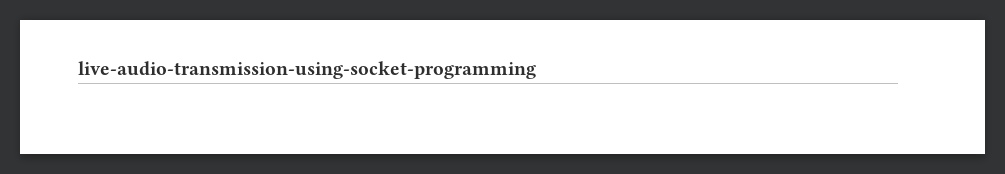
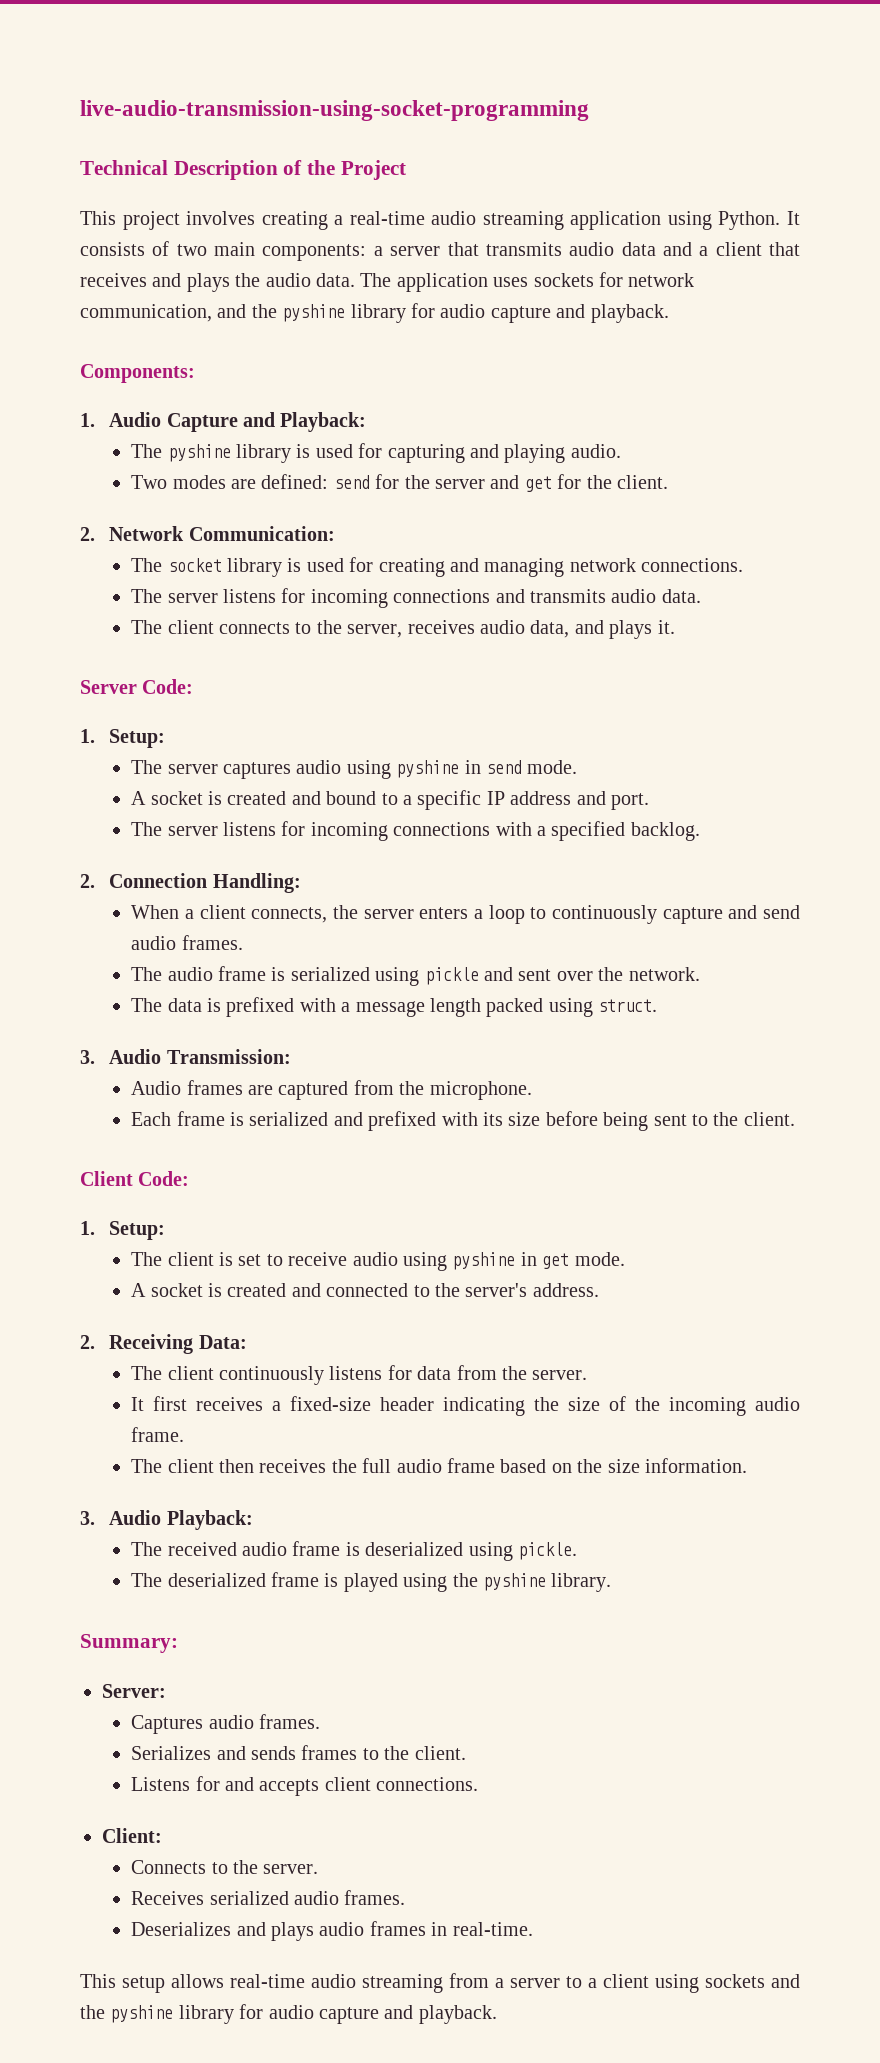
+ Technical Description of the Project
+ This project involves creating a real-time audio streaming application using Python. It consists of two main components: a server that transmits audio data and a client that receives and plays the audio data. The application uses sockets for network communication, and the pyshine library for audio capture and playback.
+ Components:
+ 1. Audio Capture and Playback:
+ The pyshine library is used for capturing and playing audio.
+ Two modes are defined: send for the server and get for the client.
+ 2. Network Communication:
+ The socket library is used for creating and managing network connections.
+ The server listens for incoming connections and transmits audio data.
+ The client connects to the server, receives audio data, and plays it.
+ Server Code:
+ 1. Setup:
+ The server captures audio using pyshine in send mode.
+ A socket is created and bound to a specific IP address and port.
+ The server listens for incoming connections with a specified backlog.
+ 2. Connection Handling:
+ When a client connects, the server enters a loop to continuously capture and send audio frames.
+ The audio frame is serialized using pickle and sent over the network.
+ The data is prefixed with a message length packed using struct.
+ 3. Audio Transmission:
+ Audio frames are captured from the microphone.
+ Each frame is serialized and prefixed with its size before being sent to the client.
+ Client Code:
+ 1. Setup:
+ The client is set to receive audio using pyshine in get mode.
+ A socket is created and connected to the server's address.
+ 2. Receiving Data:
+ The client continuously listens for data from the server.
+ It first receives a fixed-size header indicating the size of the incoming audio frame.
+ The client then receives the full audio frame based on the size information.
+ 3. Audio Playback:
+ The received audio frame is deserialized using pickle.
+ The deserialized frame is played using the pyshine library.
+ Summary:
+ Server:
+ Captures audio frames.
+ Serializes and sends frames to the client.
+ Listens for and accepts client connections.
+ Client:
+ Connects to the server.
+ Receives serialized audio frames.
+ Deserializes and plays audio frames in real-time.
+ This setup allows real-time audio streaming from a server to a client using sockets and the pyshine library for audio capture and playback.

